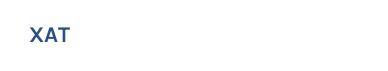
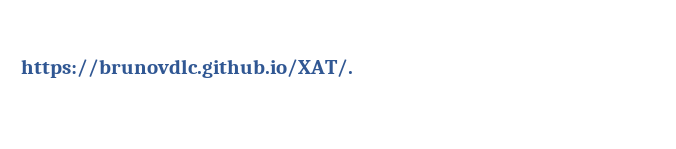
- XAT
+ https://brunovdlc.github.io/XAT/.

